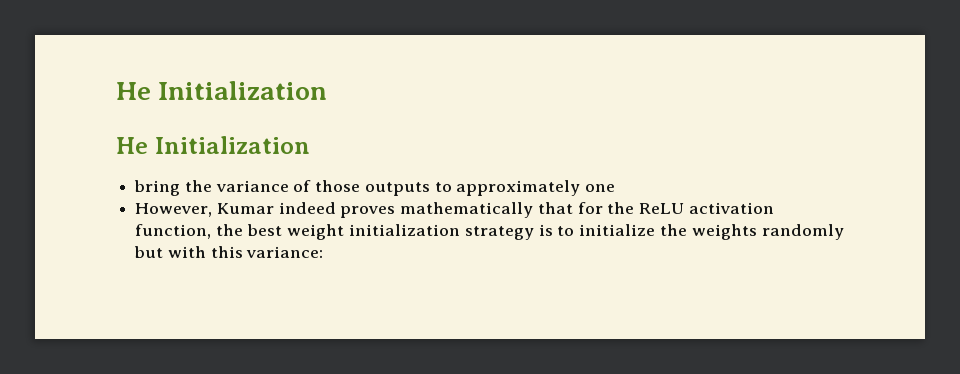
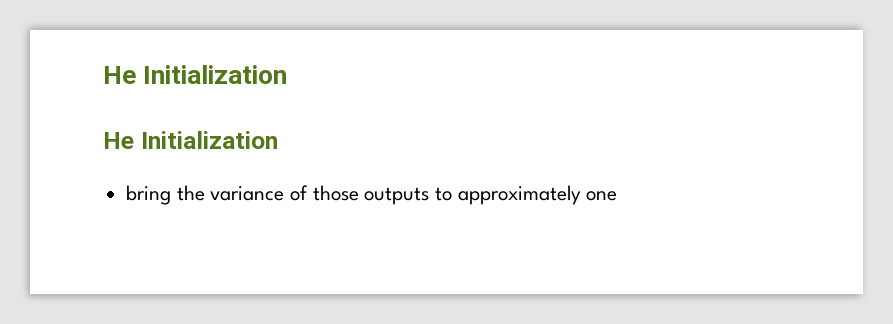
- However, Kumar indeed proves mathematically that for the ReLU activation function, the best weight initialization strategy is to initialize the weights randomly but with this variance:

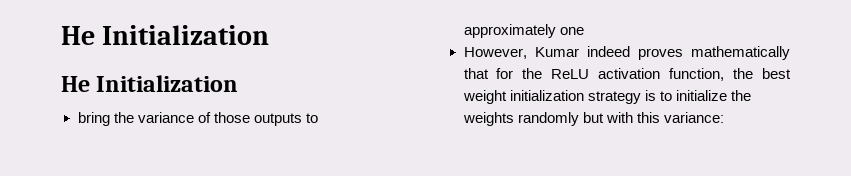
+ However, Kumar indeed proves mathematically that for the ReLU activation function, the best weight initialization strategy is to initialize the weights randomly but with this variance:

